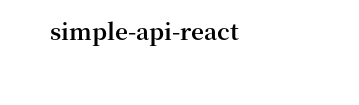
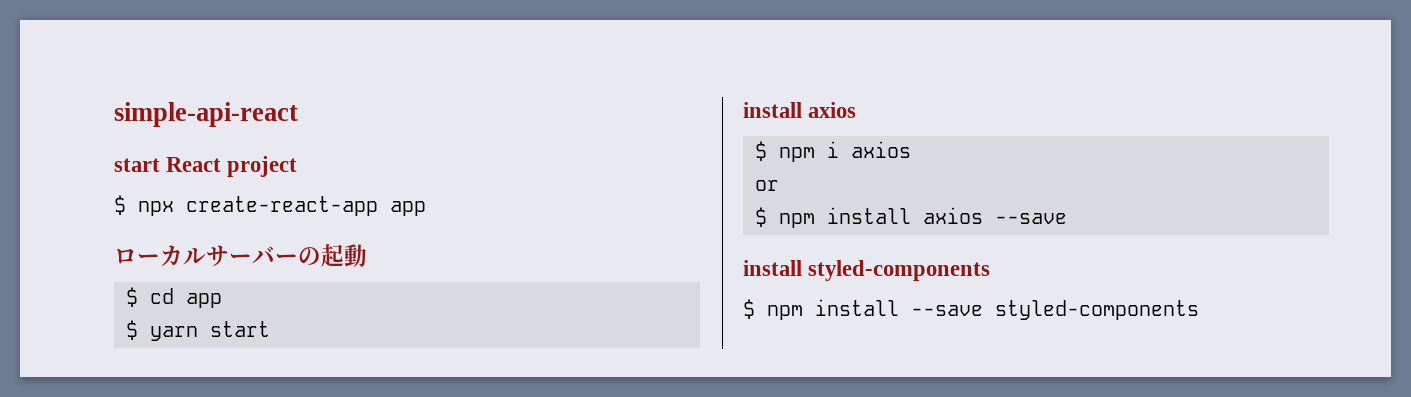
+ start React project
+ $ npx create-react-app app
+ ローカルサーバーの起動
+ $ cd app
+ $ yarn start
+ install axios
+ $ npm i axios
+ or
+ $ npm install axios --save
+ install styled-components
+ $ npm install --save styled-components

